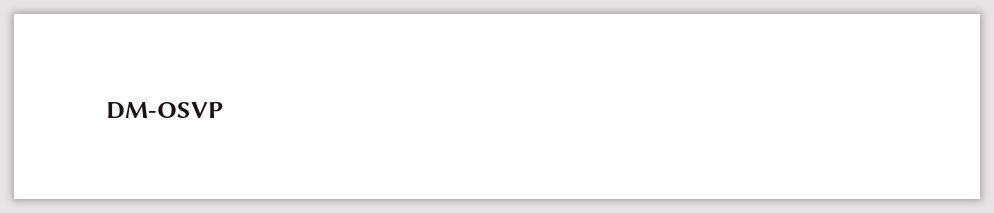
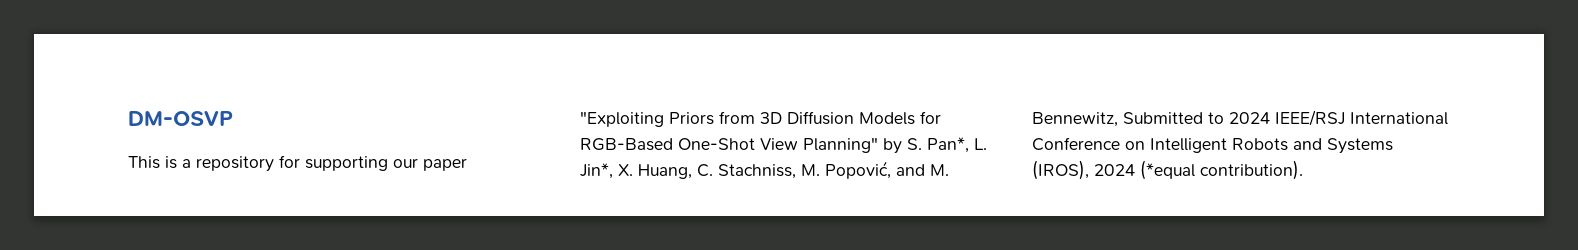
+ This is a repository for supporting our paper "Exploiting Priors from 3D Diffusion Models for RGB-Based One-Shot View Planning" by S. Pan*, L. Jin*, X. Huang, C. Stachniss, M. Popović, and M. Bennewitz, Submitted to 2024 IEEE/RSJ International Conference on Intelligent Robots and Systems (IROS), 2024 (*equal contribution).

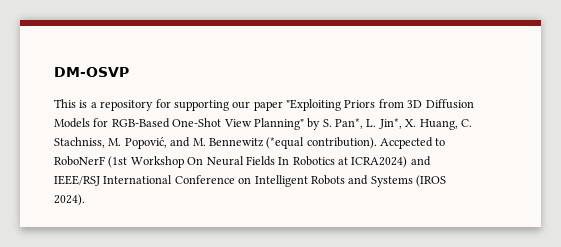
- This is a repository for supporting our paper "Exploiting Priors from 3D Diffusion Models for RGB-Based One-Shot View Planning" by S. Pan*, L. Jin*, X. Huang, C. Stachniss, M. Popović, and M. Bennewitz, Submitted to 2024 IEEE/RSJ International Conference on Intelligent Robots and Systems (IROS), 2024 (*equal contribution).
+ This is a repository for supporting our paper "Exploiting Priors from 3D Diffusion Models for RGB-Based One-Shot View Planning" by S. Pan*, L. Jin*, X. Huang, C. Stachniss, M. Popović, and M. Bennewitz (*equal contribution). Accpected to RoboNerF (1st Workshop On Neural Fields In Robotics at ICRA2024) and IEEE/RSJ International Conference on Intelligent Robots and Systems (IROS 2024).

